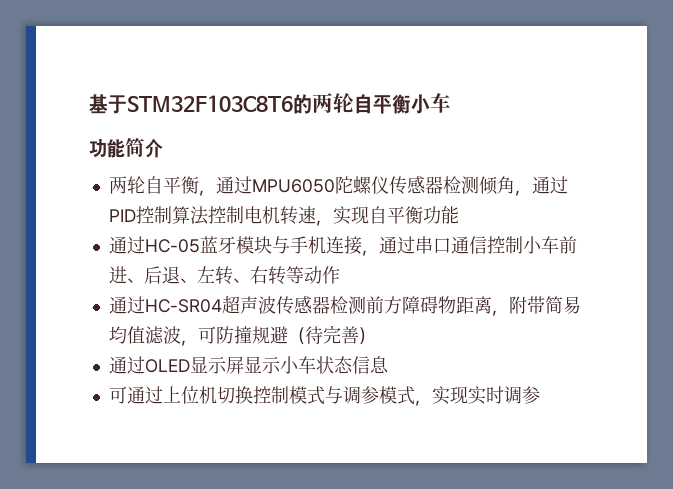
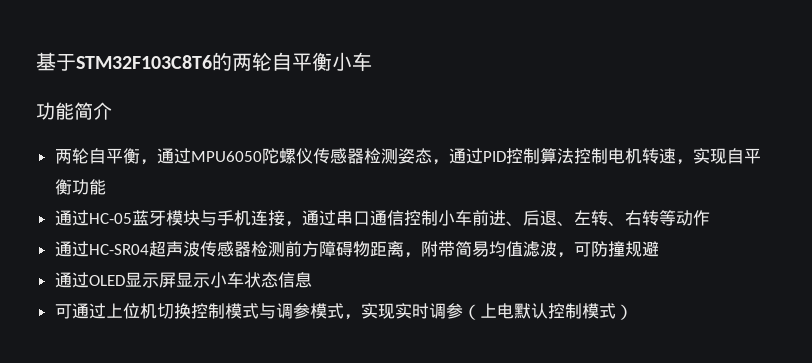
- 两轮自平衡，通过MPU6050陀螺仪传感器检测倾角，通过PID控制算法控制电机转速，实现自平衡功能
+ 两轮自平衡，通过MPU6050陀螺仪传感器检测姿态，通过PID控制算法控制电机转速，实现自平衡功能
- 通过HC-SR04超声波传感器检测前方障碍物距离，附带简易均值滤波，可防撞规避（待完善）
+ 通过HC-SR04超声波传感器检测前方障碍物距离，附带简易均值滤波，可防撞规避
- 可通过上位机切换控制模式与调参模式，实现实时调参
+ 可通过上位机切换控制模式与调参模式，实现实时调参（上电默认控制模式）

